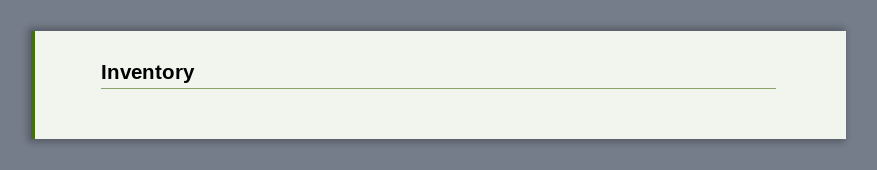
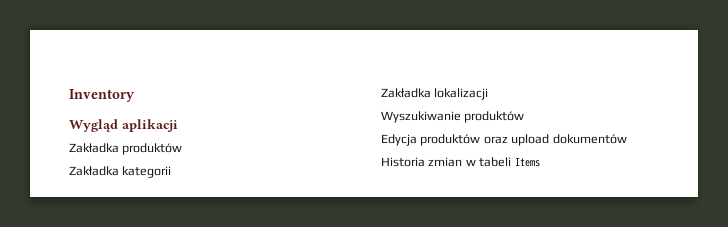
+ Wygląd aplikacji
+ Zakładka produktów
+ Zakładka kategorii
+ Zakładka lokalizacji
+ Wyszukiwanie produktów
+ Edycja produktów oraz upload dokumentów
+ Historia zmian w tabeli Items

